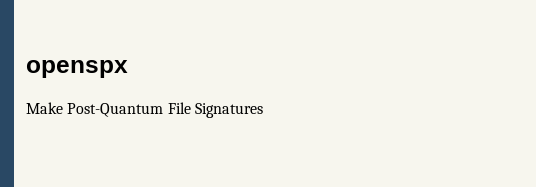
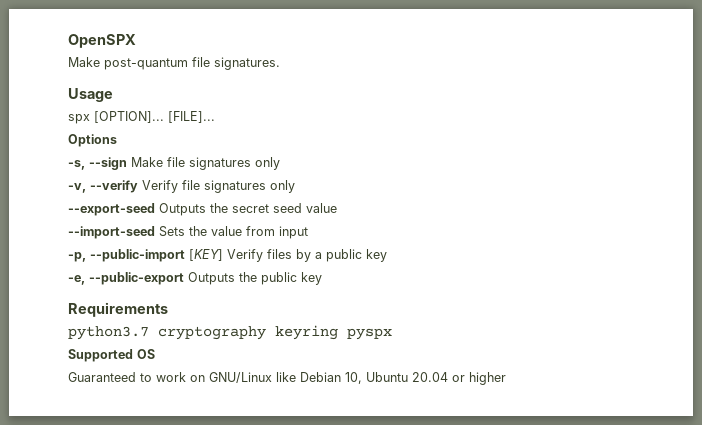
- openspx
- Make Post-Quantum File Signatures
+ OpenSPX
+ Make post-quantum file signatures.
+ Usage
+ spx [OPTION]... [FILE]...
+ Options
+ -s, --sign Make file signatures only
+ -v, --verify Verify file signatures only
+ --export-seed Outputs the secret seed value
+ --import-seed Sets the value from input
+ -p, --public-import [KEY] Verify files by a public key
+ -e, --public-export Outputs the public key
+ Requirements
+ python3.7 cryptography keyring pyspx
+ Supported OS
+ Guaranteed to work on GNU/Linux like Debian 10, Ubuntu 20.04 or higher

